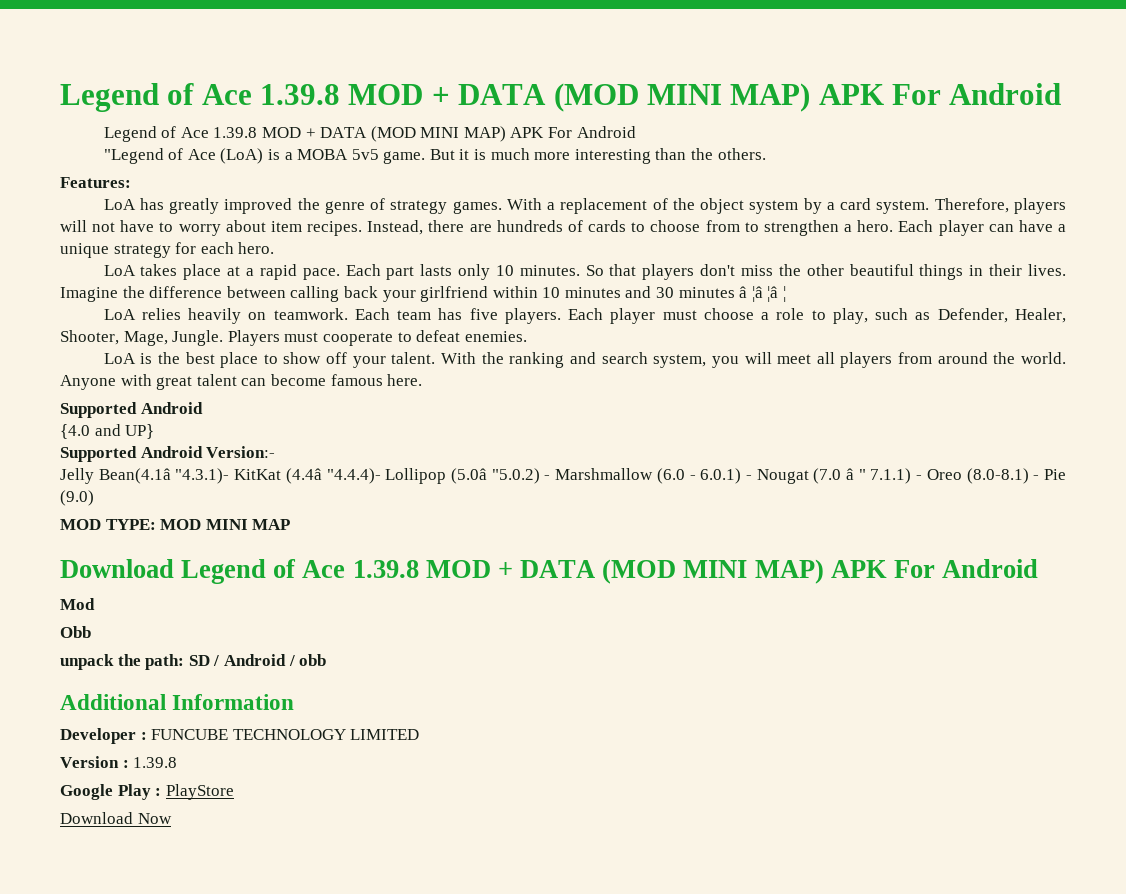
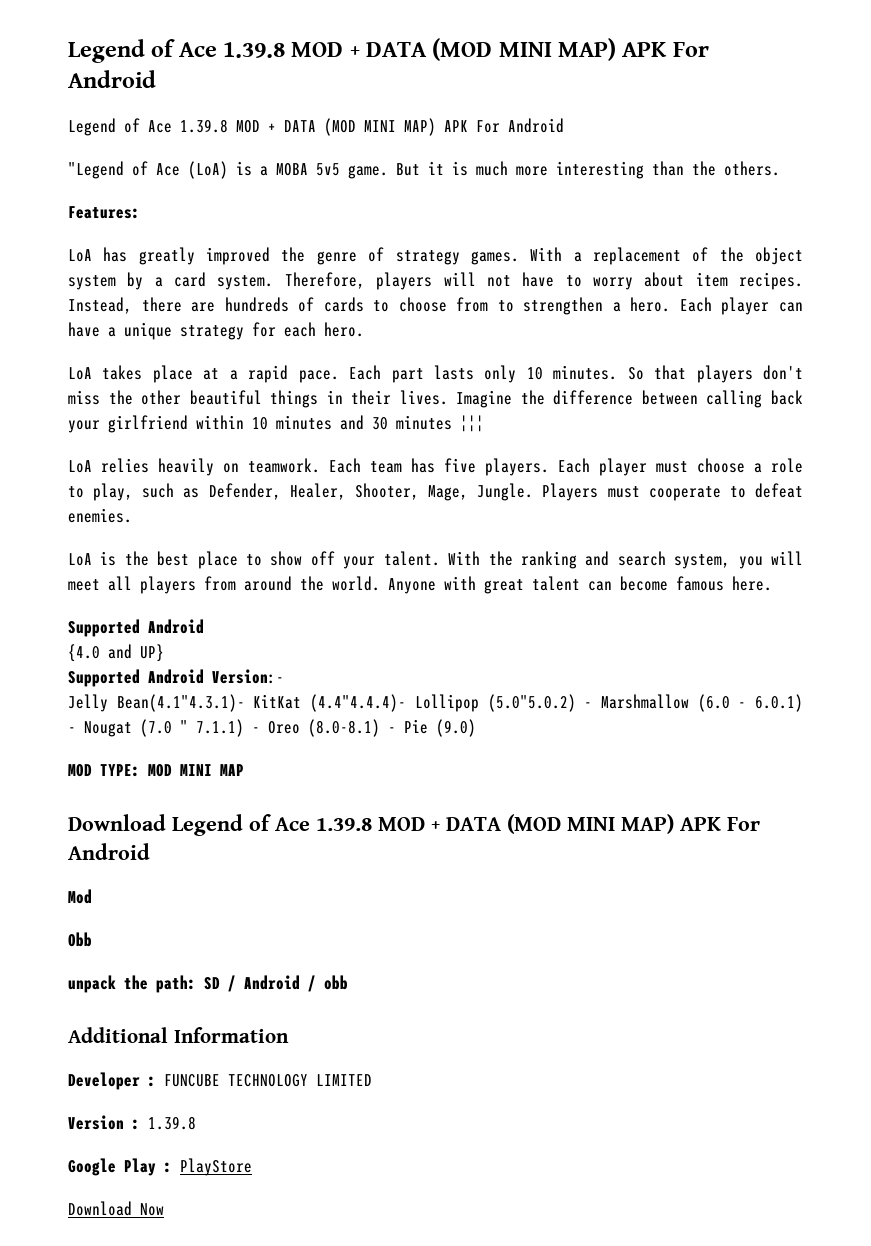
- Imagine the difference between calling back your girlfriend within 10 minutes and 30 minutes â ¦â ¦â ¦
+ Imagine the difference between calling back your girlfriend within 10 minutes and 30 minutes ¦¦¦
- Jelly Bean(4.1â "4.3.1)- KitKat (4.4â "4.4.4)- Lollipop (5.0â "5.0.2) - Marshmallow (6.0 - 6.0.1) - Nougat (7.0 â " 7.1.1) - Oreo (8.0-8.1) - Pie (9.0)
+ Jelly Bean(4.1"4.3.1)- KitKat (4.4"4.4.4)- Lollipop (5.0"5.0.2) - Marshmallow (6.0 - 6.0.1) - Nougat (7.0 " 7.1.1) - Oreo (8.0-8.1) - Pie (9.0)

